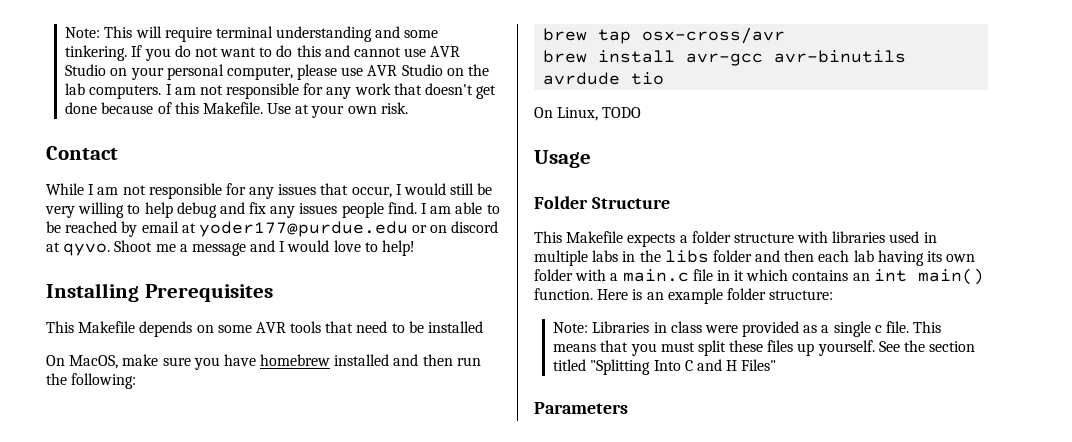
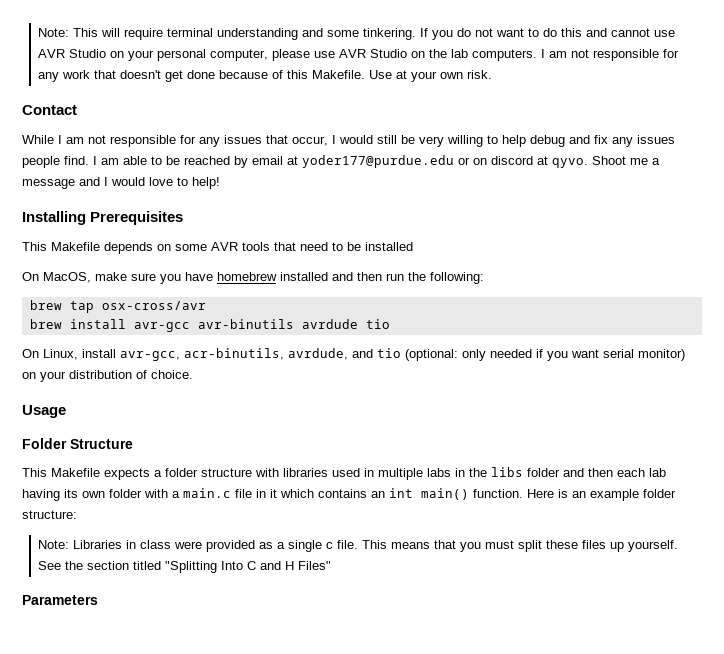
- On Linux, TODO
+ On Linux, install avr-gcc, acr-binutils, avrdude, and tio (optional: only needed if you want serial monitor) on your distribution of choice.

